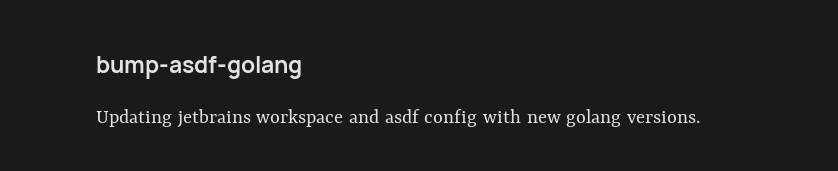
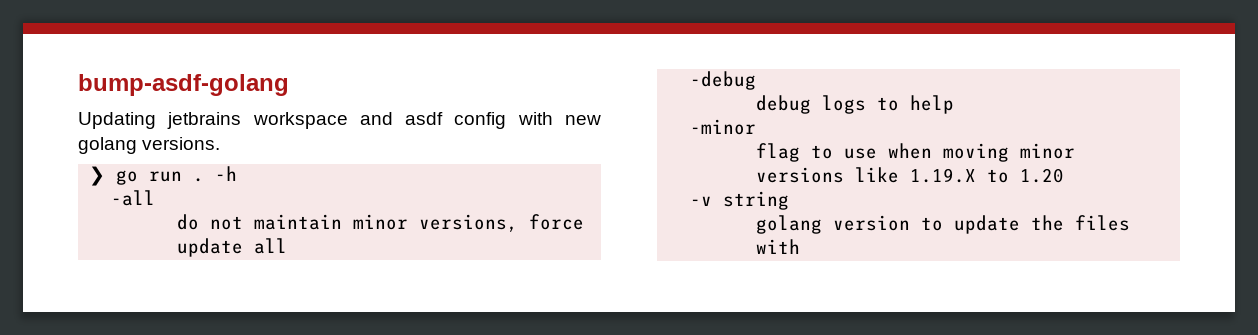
+ ❯ go run . -h
+ -all
+ do not maintain minor versions, force update all
+ -debug
+ debug logs to help
+ -minor
+ flag to use when moving minor versions like 1.19.X to 1.20
+ -v string
+ golang version to update the files with

